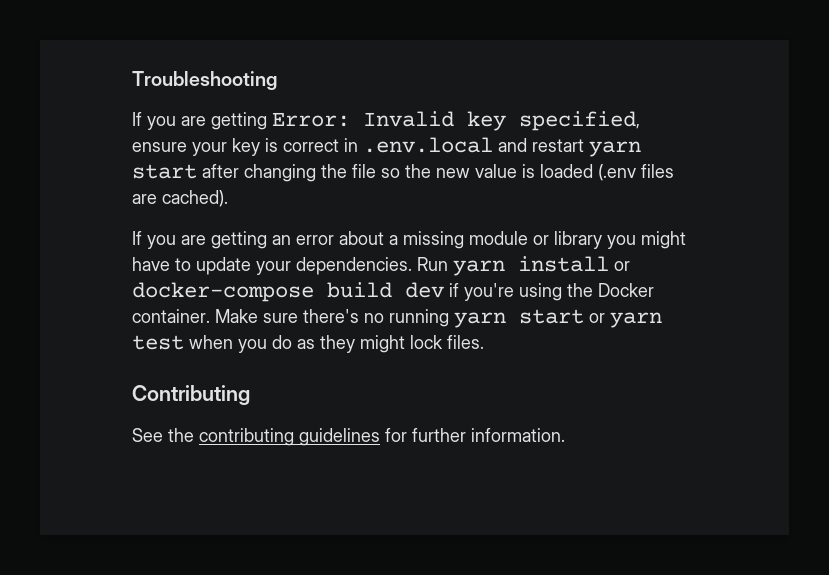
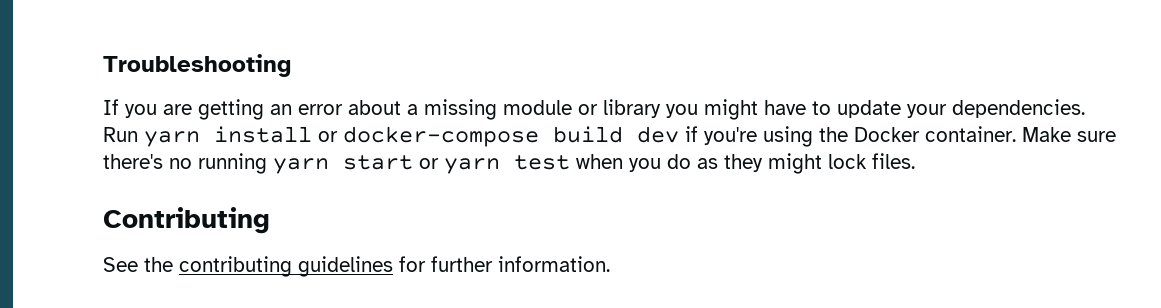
- If you are getting Error: Invalid key specified, ensure your key is correct in .env.local and restart yarn start after changing the file so the new value is loaded (.env files are cached).

